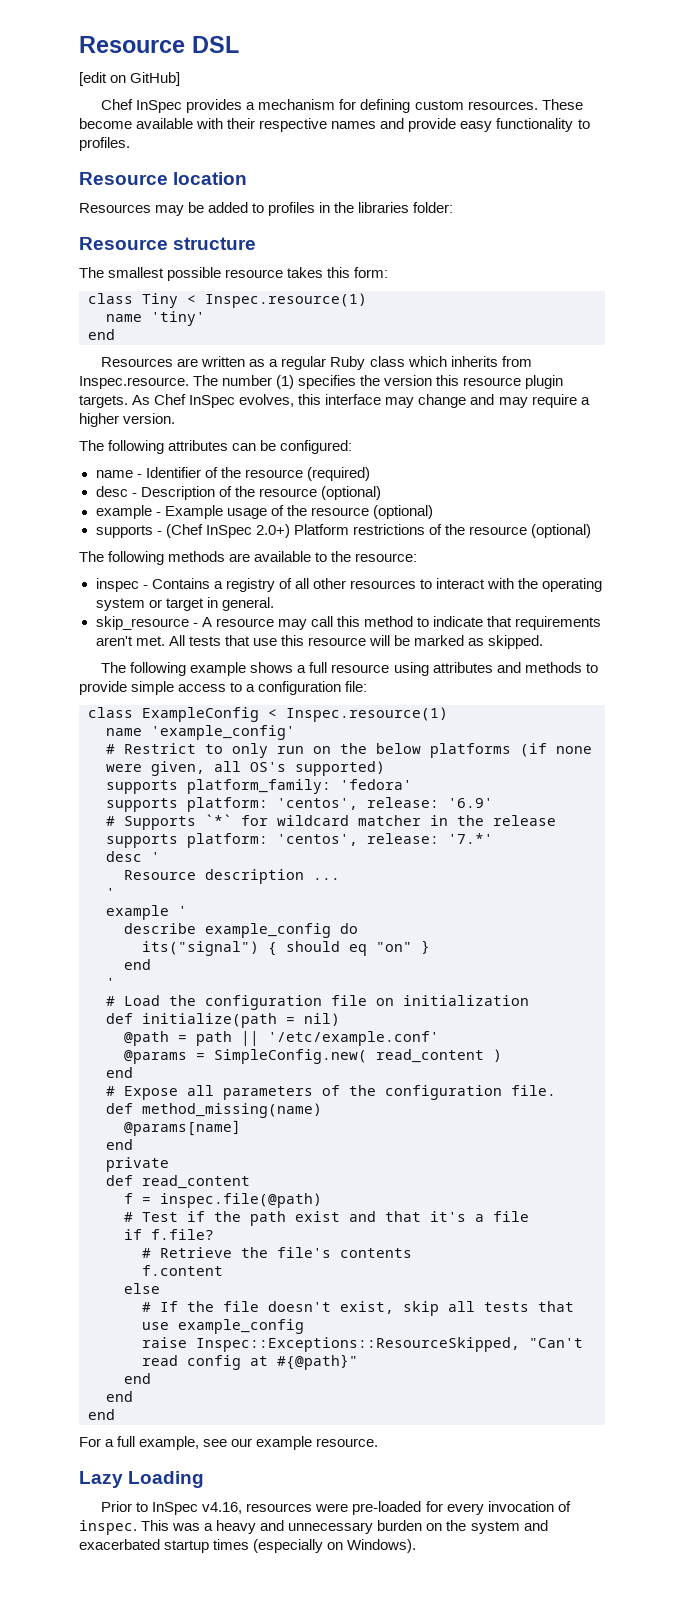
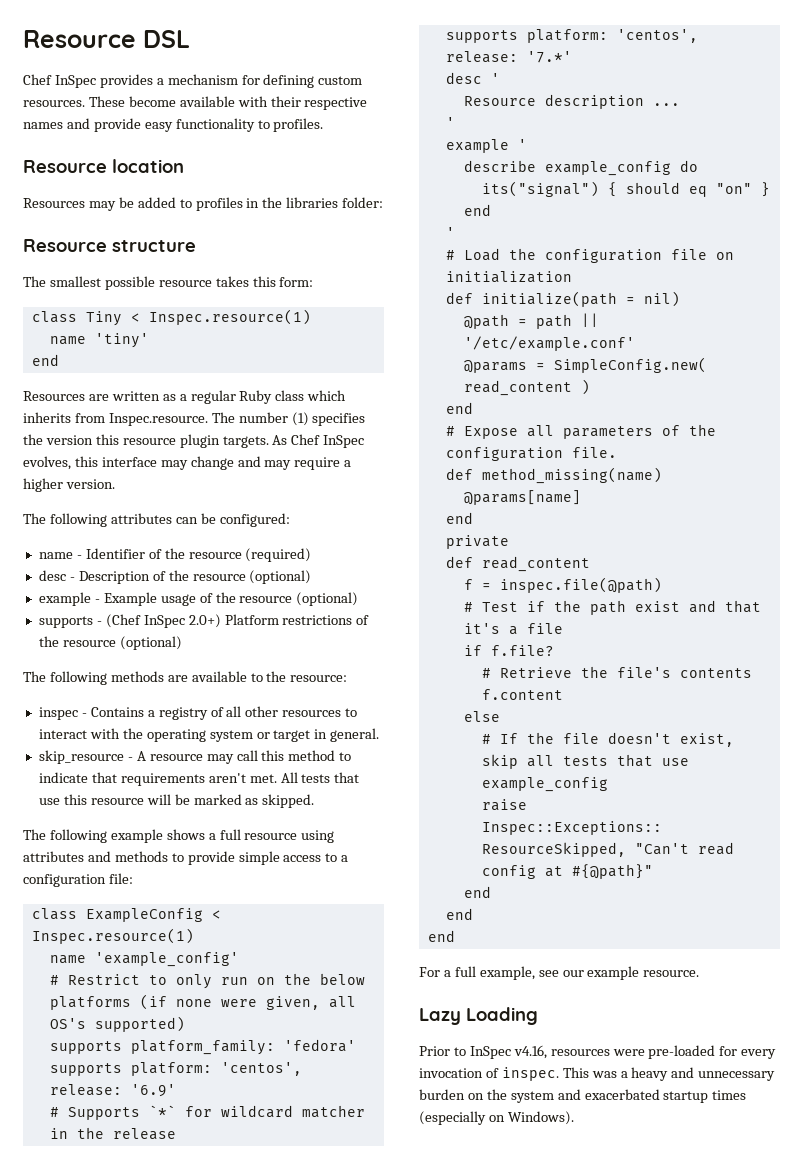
- [edit on GitHub]

